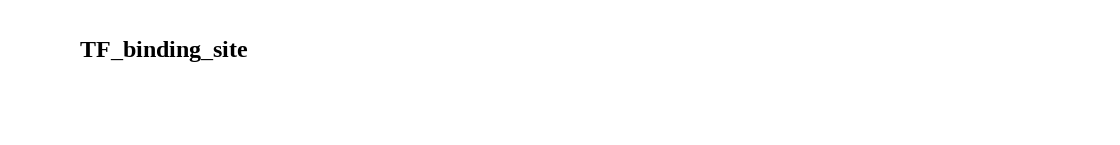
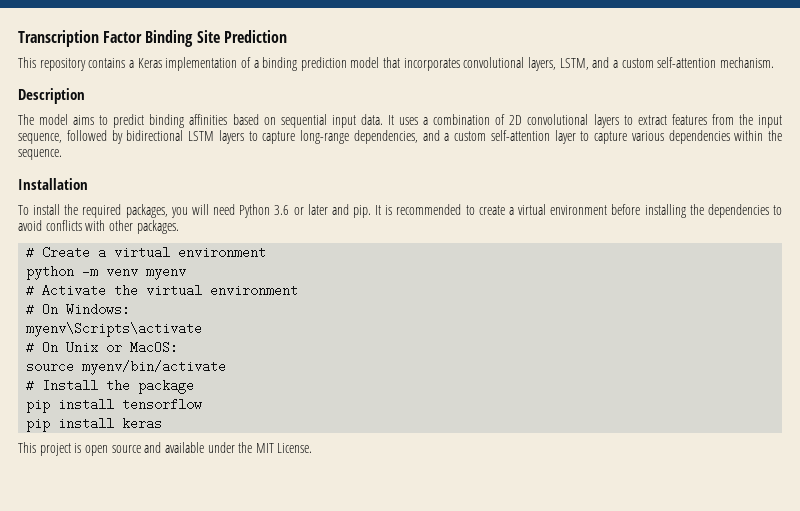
- TF_binding_site
+ Transcription Factor Binding Site Prediction
+ This repository contains a Keras implementation of a binding prediction model that incorporates convolutional layers, LSTM, and a custom self-attention mechanism.
+ Description
+ The model aims to predict binding affinities based on sequential input data. It uses a combination of 2D convolutional layers to extract features from the input sequence, followed by bidirectional LSTM layers to capture long-range dependencies, and a custom self-attention layer to capture various dependencies within the sequence.
+ Installation
+ To install the required packages, you will need Python 3.6 or later and pip. It is recommended to create a virtual environment before installing the dependencies to avoid conflicts with other packages.
+ # Create a virtual environment
+ python -m venv myenv
+ # Activate the virtual environment
+ # On Windows:
+ myenv\Scripts\activate
+ # On Unix or MacOS:
+ source myenv/bin/activate
+ # Install the package
+ pip install tensorflow
+ pip install keras
+ This project is open source and available under the MIT License.

